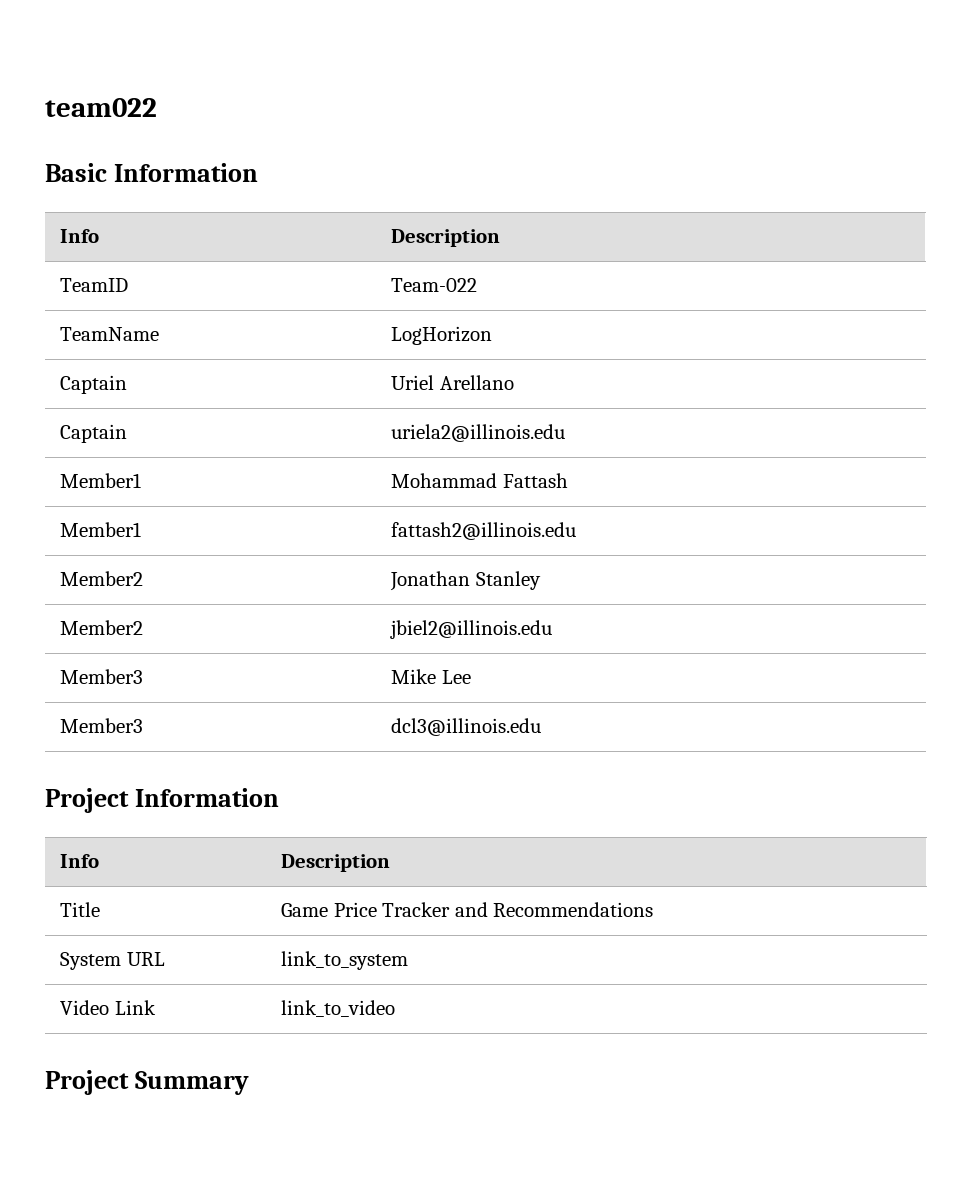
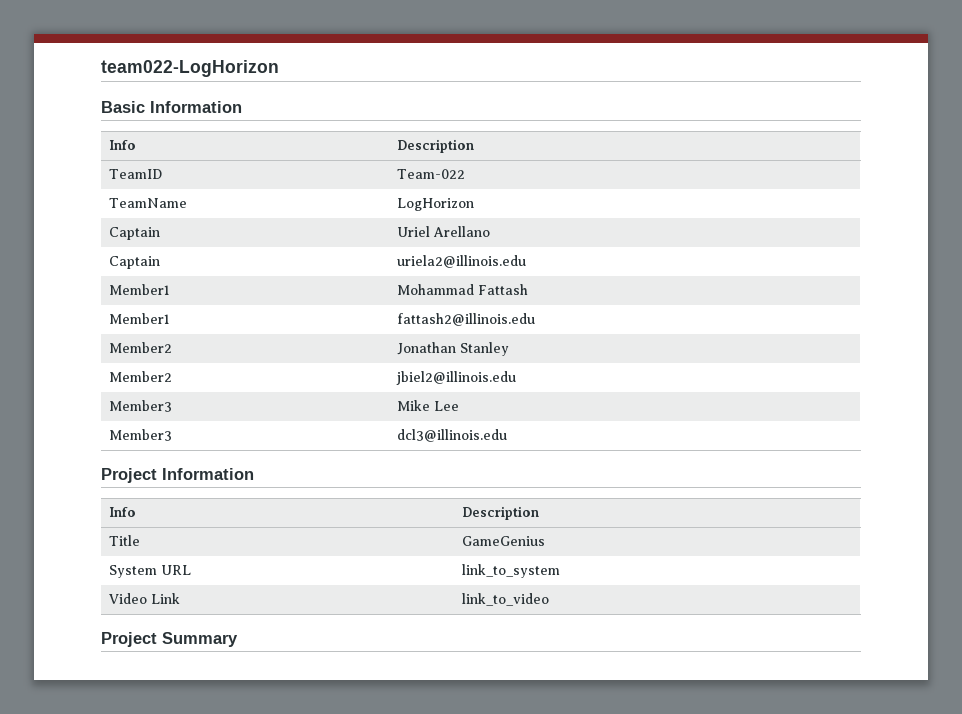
- team022
+ team022-LogHorizon
- Title | Game Price Tracker and Recommendations
+ Title | GameGenius

